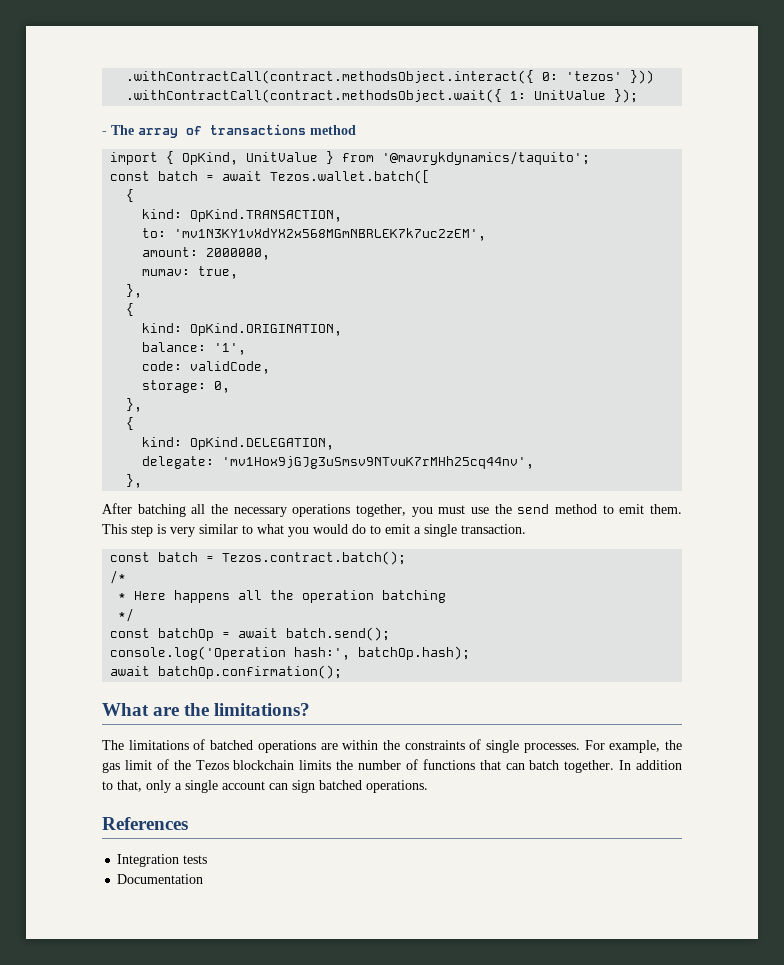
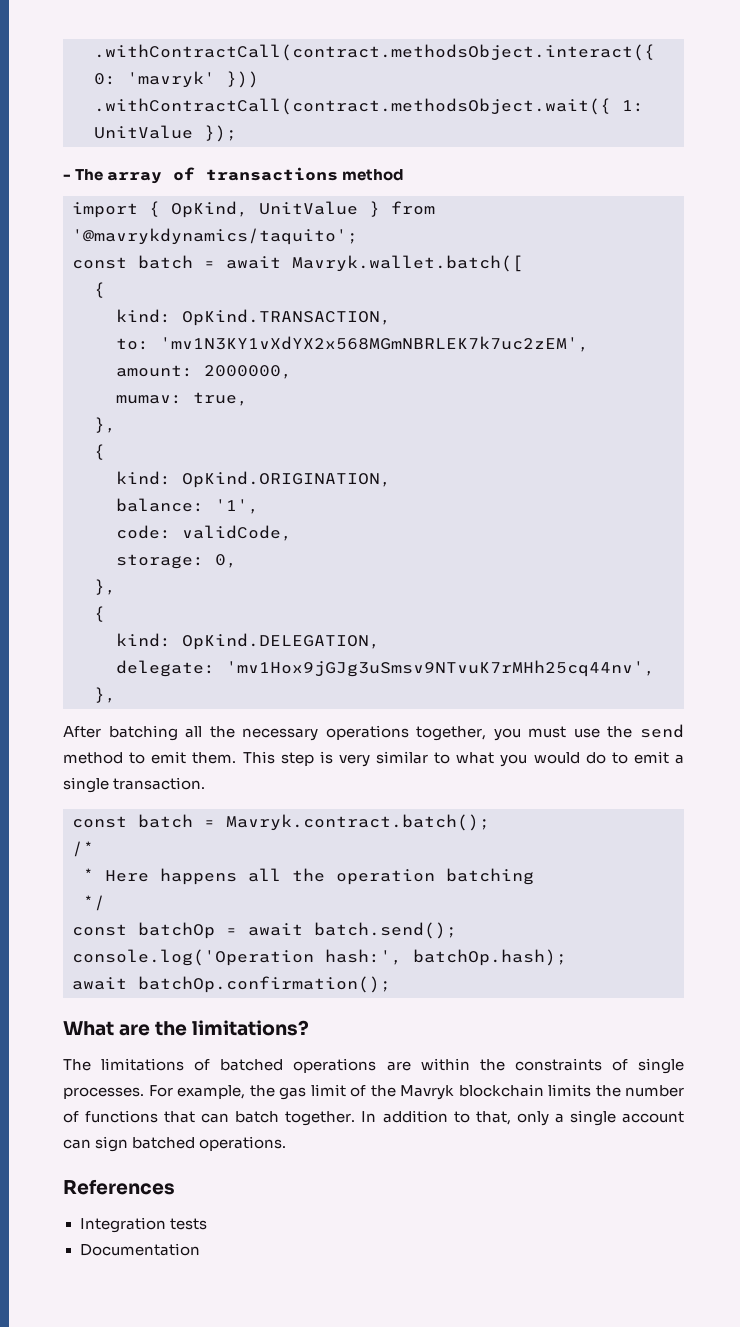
- .withContractCall(contract.methodsObject.interact({ 0: 'tezos' }))
+ .withContractCall(contract.methodsObject.interact({ 0: 'mavryk' }))
- const batch = await Tezos.wallet.batch([
+ const batch = await Mavryk.wallet.batch([
- const batch = Tezos.contract.batch();
+ const batch = Mavryk.contract.batch();
- For example, the gas limit of the Tezos blockchain limits the number of functions that can batch together.
+ For example, the gas limit of the Mavryk blockchain limits the number of functions that can batch together.

